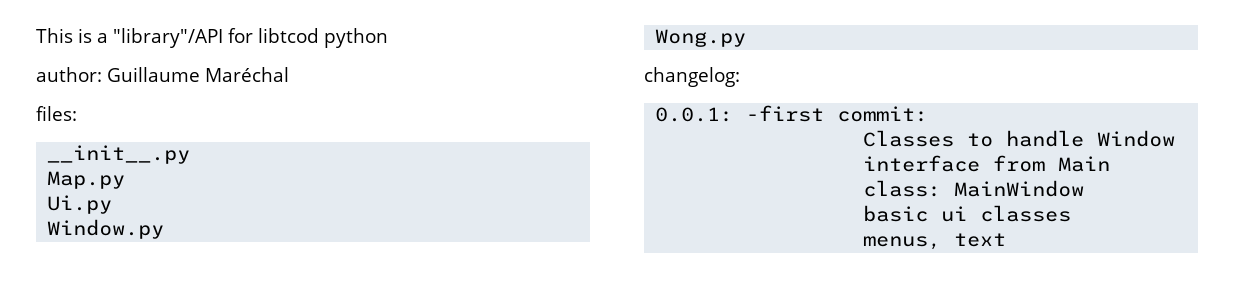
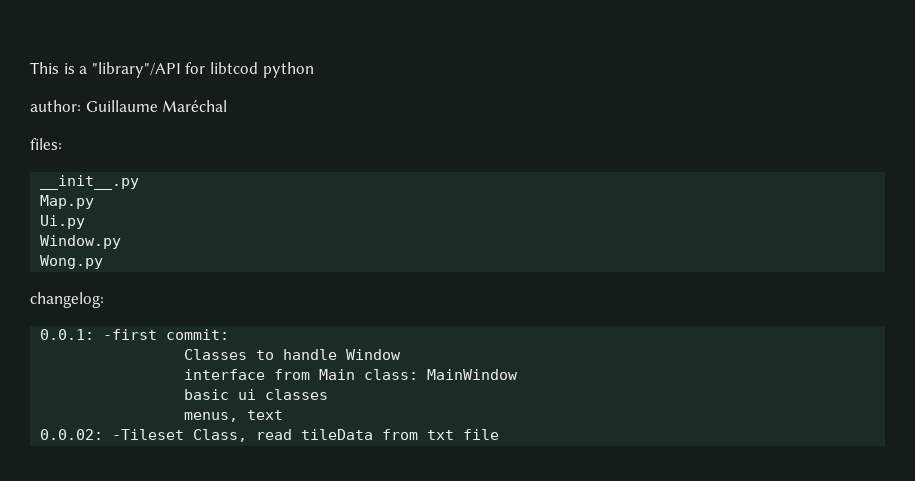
+ 0.0.02: -Tileset Class, read tileData from txt file

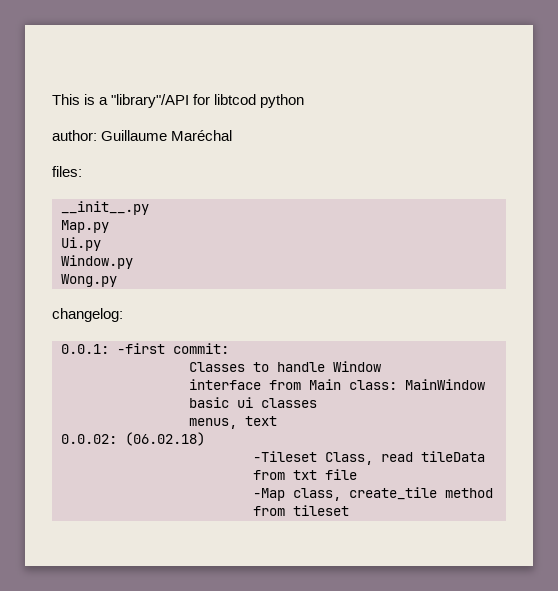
- 0.0.02: -Tileset Class, read tileData from txt file
+ 0.0.02: (06.02.18)
+ -Tileset Class, read tileData from txt file
+ -Map class, create_tile method from tileset

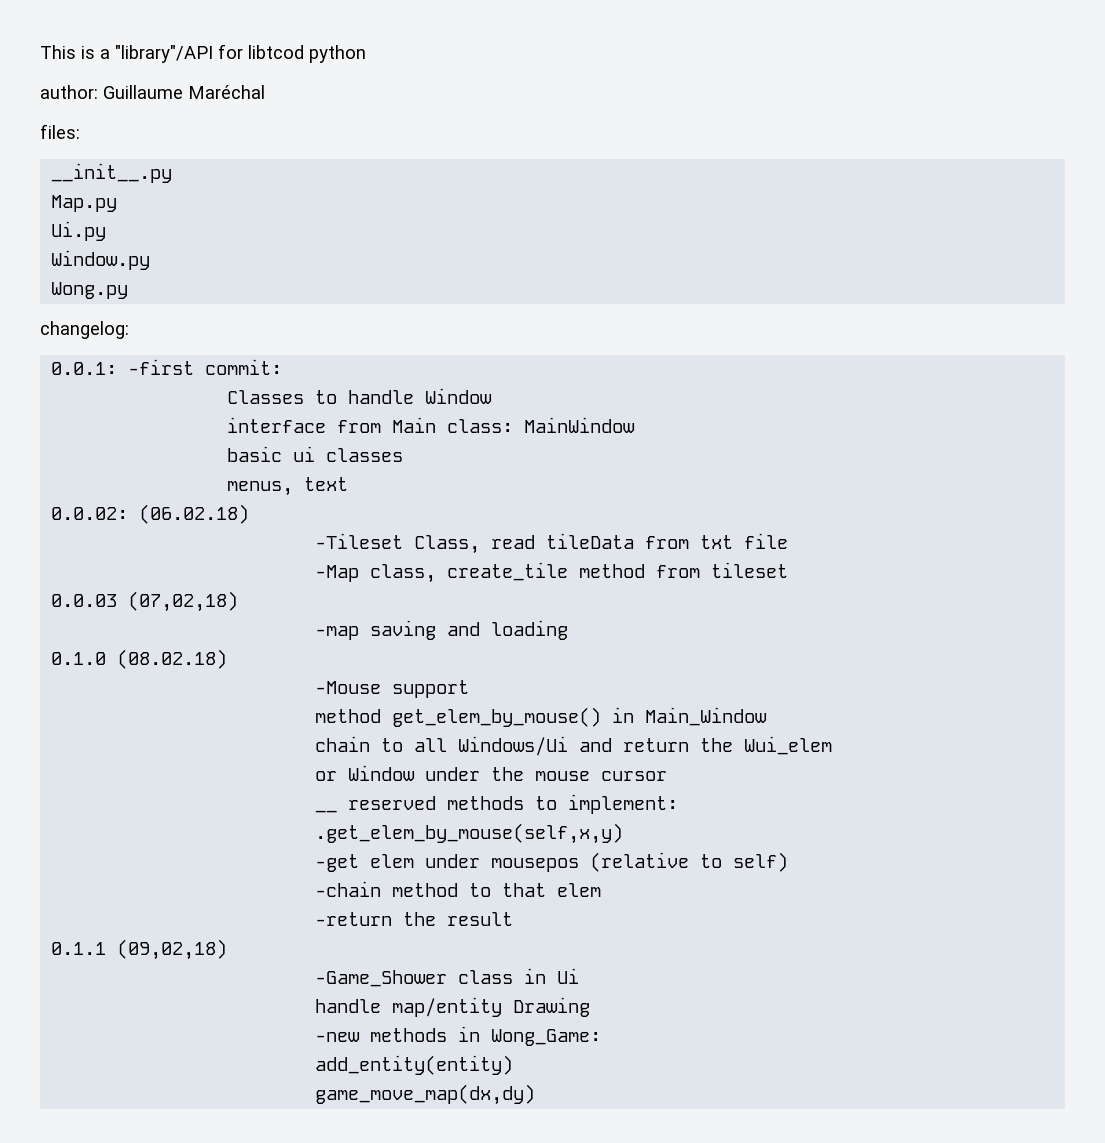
+ 0.0.03 (07,02,18)
+ -map saving and loading
+ 0.1.0 (08.02.18)
+ -Mouse support
+ method get_elem_by_mouse() in Main_Window
+ chain to all Windows/Ui and return the Wui_elem
+ or Window under the mouse cursor
+ __ reserved methods to implement:
+ .get_elem_by_mouse(self,x,y)
+ -get elem under mousepos (relative to self)
+ -chain method to that elem
+ -return the result
+ 0.1.1 (09,02,18)
+ -Game_Shower class in Ui
+ handle map/entity Drawing
+ -new methods in Wong_Game:
+ add_entity(entity)
+ game_move_map(dx,dy)

